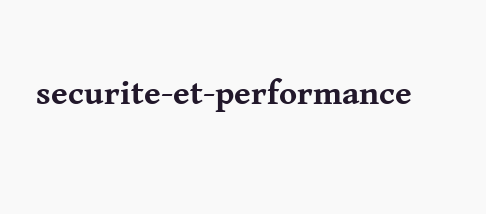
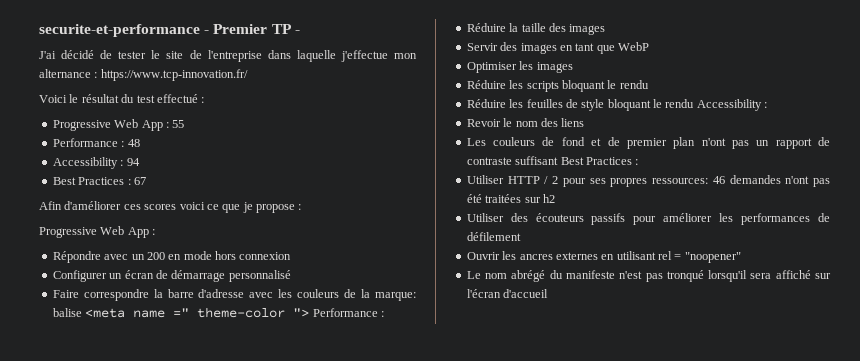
- securite-et-performance
+ securite-et-performance - Premier TP -
+ J'ai décidé de tester le site de l'entreprise dans laquelle j'effectue mon alternance : https://www.tcp-innovation.fr/
+ Voici le résultat du test effectué :
+ Progressive Web App : 55
+ Performance : 48
+ Accessibility : 94
+ Best Practices : 67
+ Afin d'améliorer ces scores voici ce que je propose :
+ Progressive Web App :
+ Répondre avec un 200 en mode hors connexion
+ Configurer un écran de démarrage personnalisé
+ Faire correspondre la barre d'adresse avec les couleurs de la marque: balise <meta name =" theme-color "> Performance :
+ Réduire la taille des images
+ Servir des images en tant que WebP
+ Optimiser les images
+ Réduire les scripts bloquant le rendu
+ Réduire les feuilles de style bloquant le rendu Accessibility :
+ Revoir le nom des liens
+ Les couleurs de fond et de premier plan n'ont pas un rapport de contraste suffisant Best Practices :
+ Utiliser HTTP / 2 pour ses propres ressources: 46 demandes n'ont pas été traitées sur h2
+ Utiliser des écouteurs passifs pour améliorer les performances de défilement
+ Ouvrir les ancres externes en utilisant rel = "noopener"
+ Le nom abrégé du manifeste n'est pas tronqué lorsqu'il sera affiché sur l'écran d'accueil

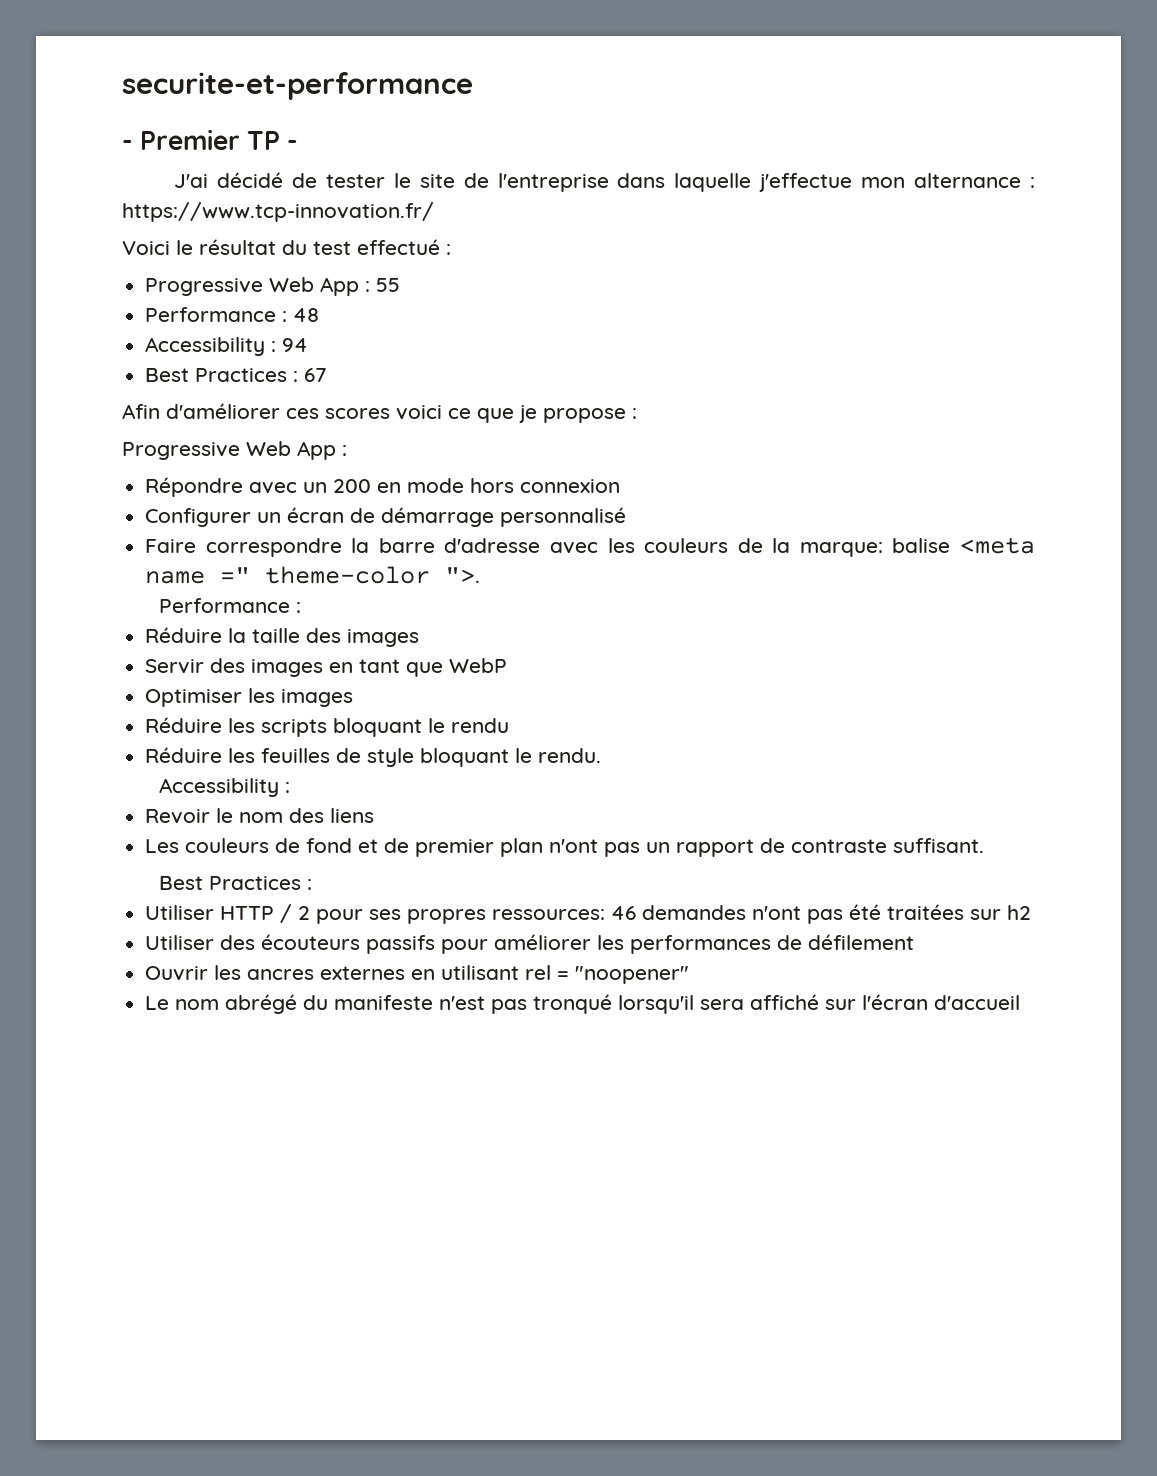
- securite-et-performance - Premier TP -
+ securite-et-performance
+ - Premier TP -
- Faire correspondre la barre d'adresse avec les couleurs de la marque: balise <meta name =" theme-color "> Performance :
+ Faire correspondre la barre d'adresse avec les couleurs de la marque: balise <meta name =" theme-color ">.
+ Performance :
- Réduire les feuilles de style bloquant le rendu Accessibility :
+ Réduire les feuilles de style bloquant le rendu.
+ Accessibility :
- Les couleurs de fond et de premier plan n'ont pas un rapport de contraste suffisant Best Practices :
+ Les couleurs de fond et de premier plan n'ont pas un rapport de contraste suffisant.
+ Best Practices :

